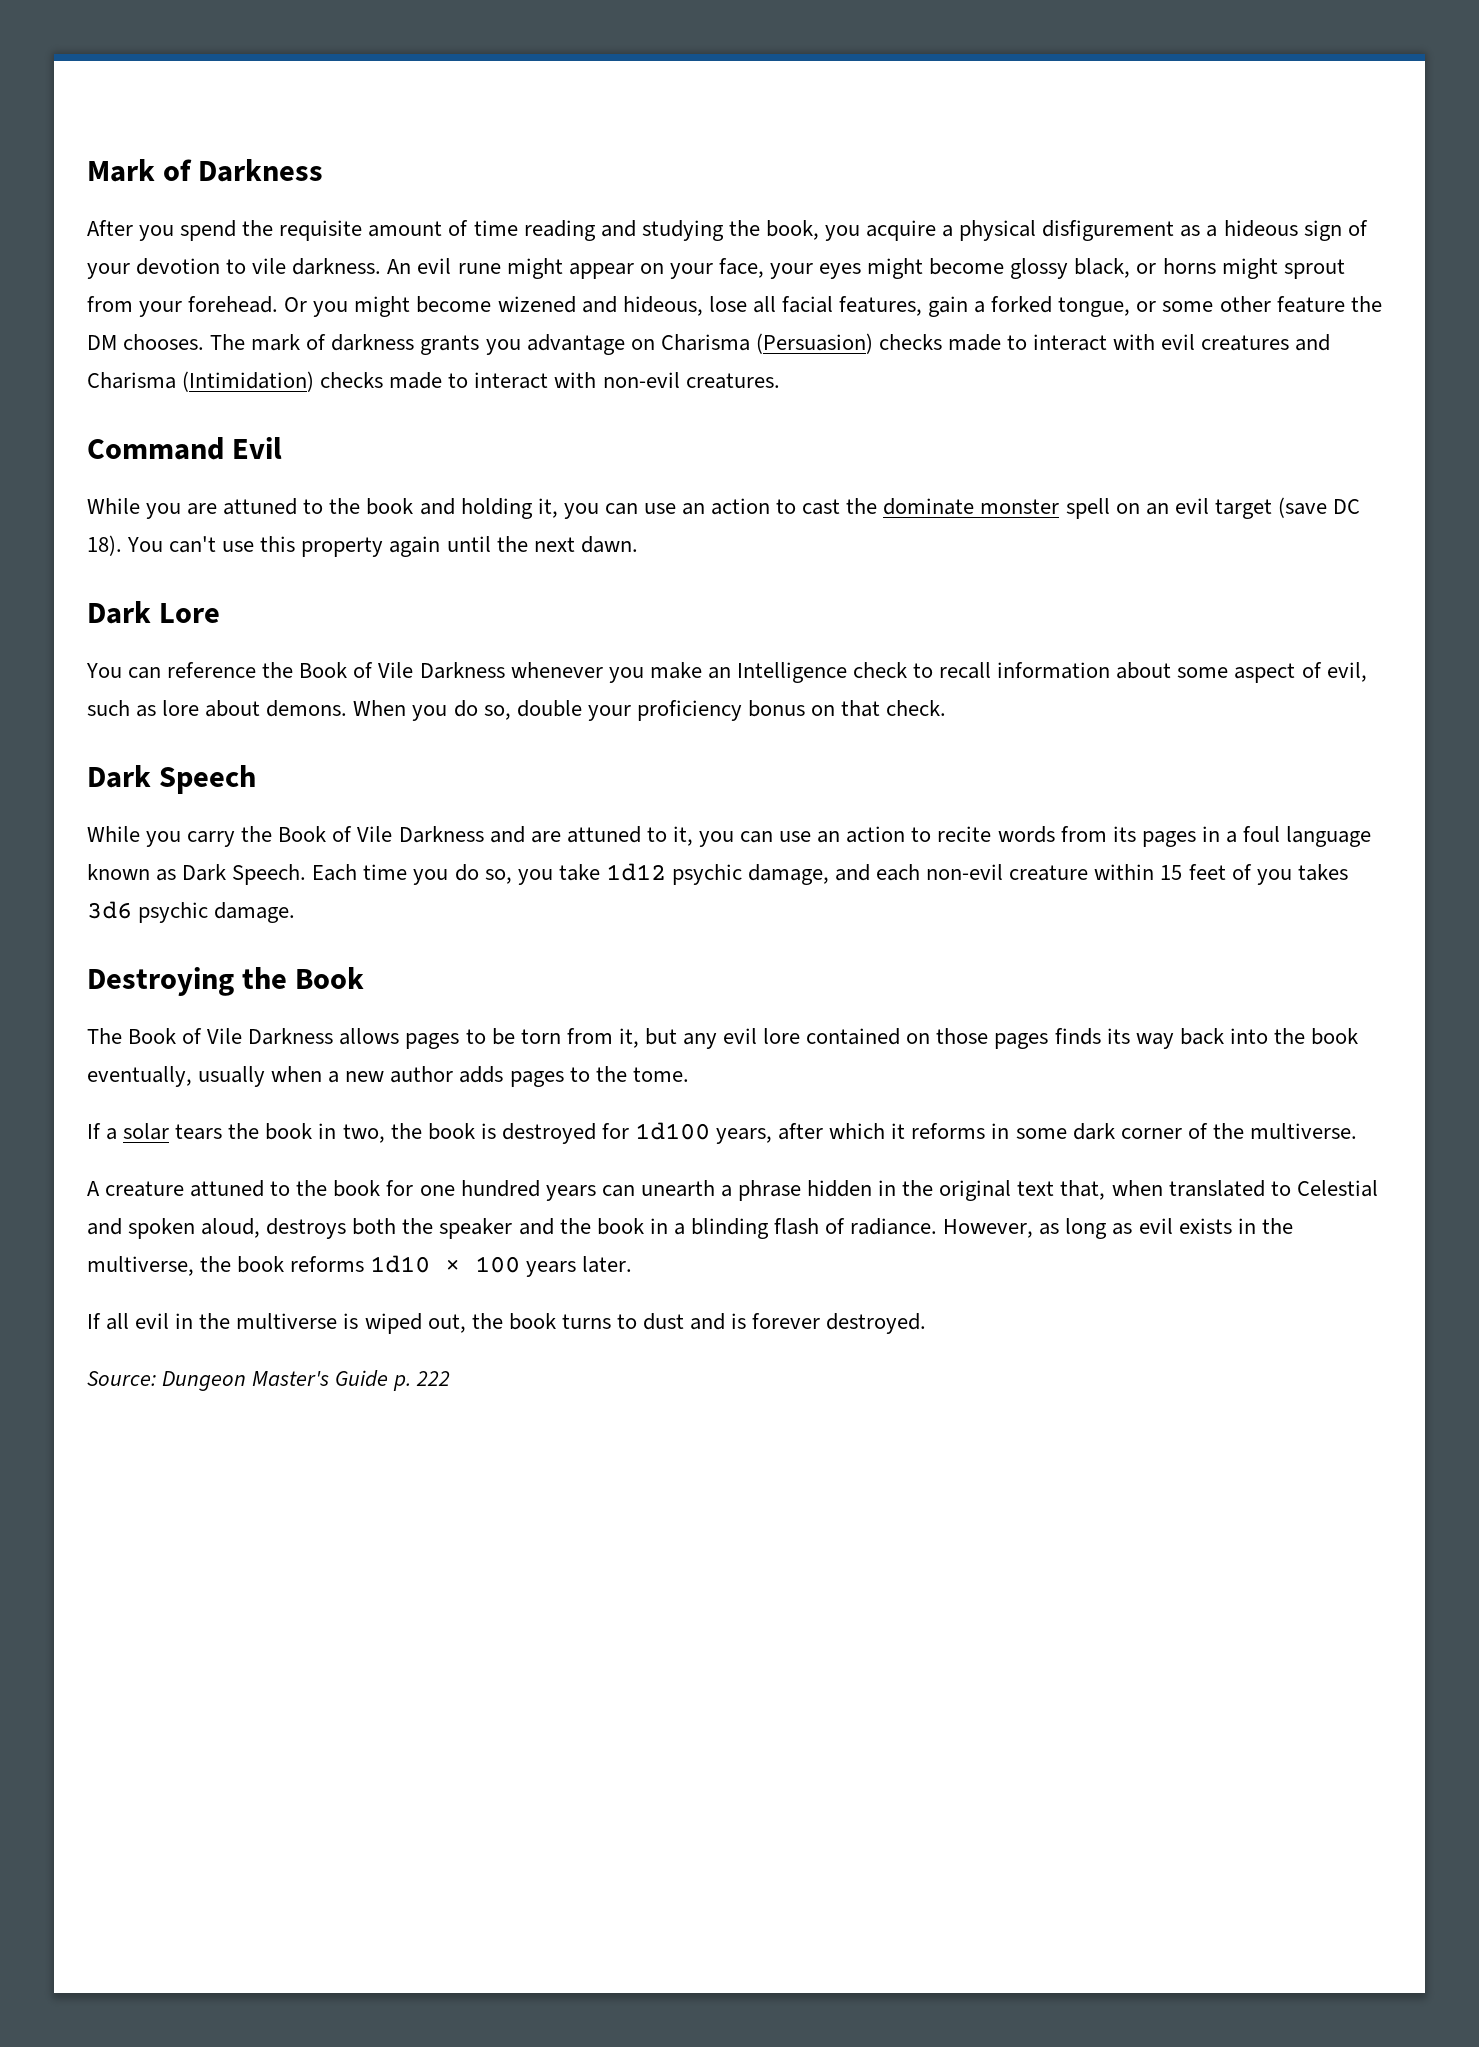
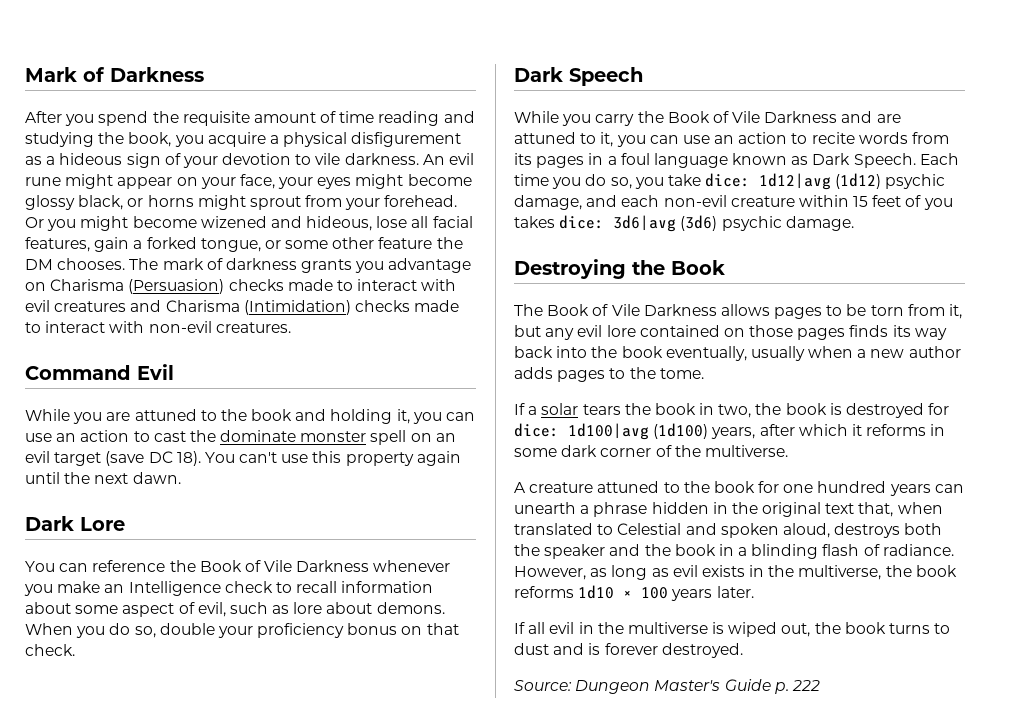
- Each time you do so, you take 1d12 psychic damage, and each non-evil creature within 15 feet of you takes 3d6 psychic damage.
+ Each time you do so, you take dice: 1d12|avg (1d12) psychic damage, and each non-evil creature within 15 feet of you takes dice: 3d6|avg (3d6) psychic damage.
- If a solar tears the book in two, the book is destroyed for 1d100 years, after which it reforms in some dark corner of the multiverse.
+ If a solar tears the book in two, the book is destroyed for dice: 1d100|avg (1d100) years, after which it reforms in some dark corner of the multiverse.

